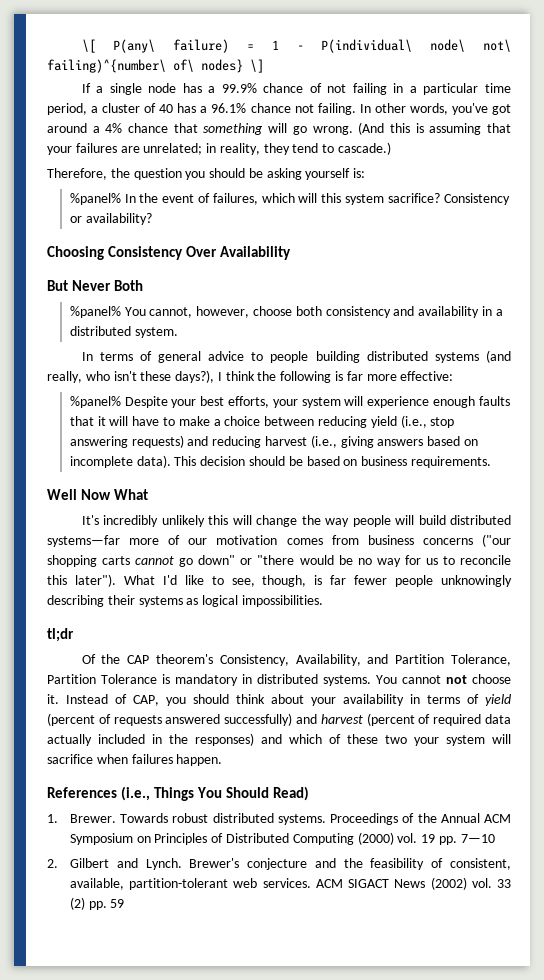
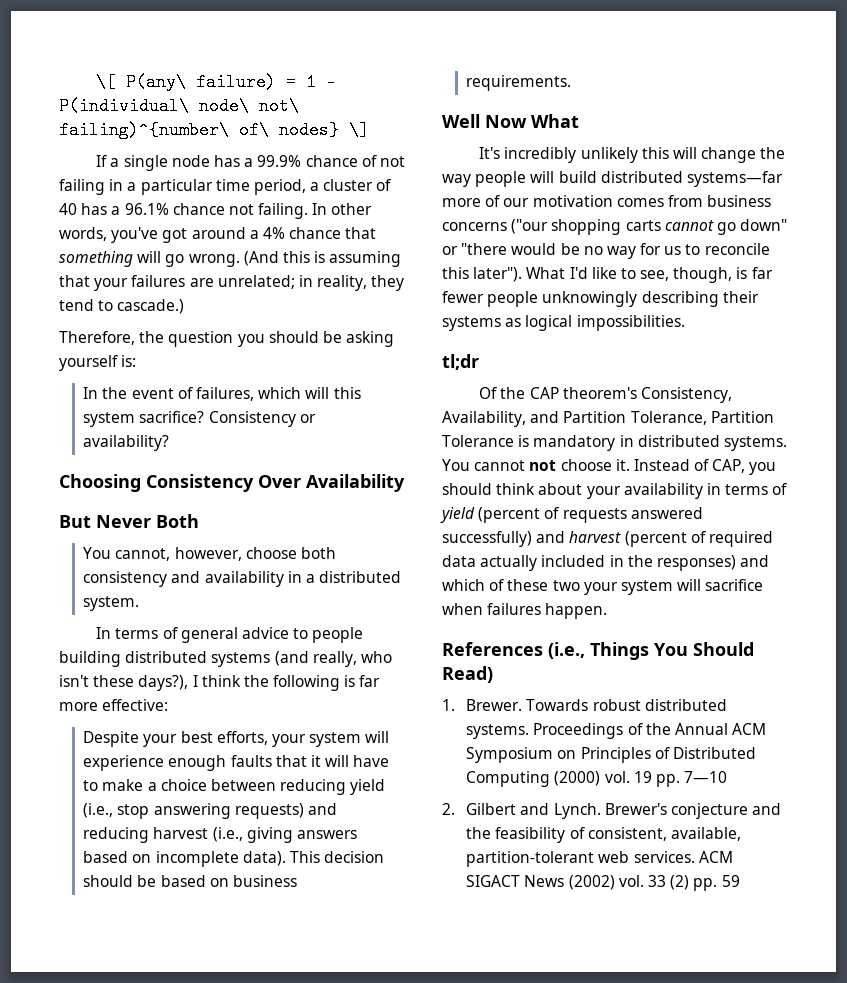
- %panel% In the event of failures, which will this system sacrifice?
+ In the event of failures, which will this system sacrifice?
- %panel% You cannot, however, choose both consistency and availability in a distributed system.
+ You cannot, however, choose both consistency and availability in a distributed system.
- %panel% Despite your best efforts, your system will experience enough faults that it will have to make a choice between reducing yield (i.e., stop answering requests) and reducing harvest (i.e., giving answers based on incomplete data).
+ Despite your best efforts, your system will experience enough faults that it will have to make a choice between reducing yield (i.e., stop answering requests) and reducing harvest (i.e., giving answers based on incomplete data).

